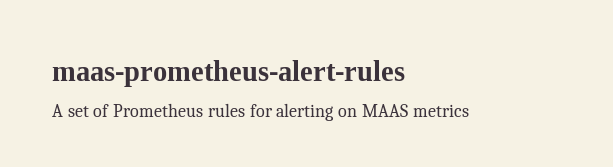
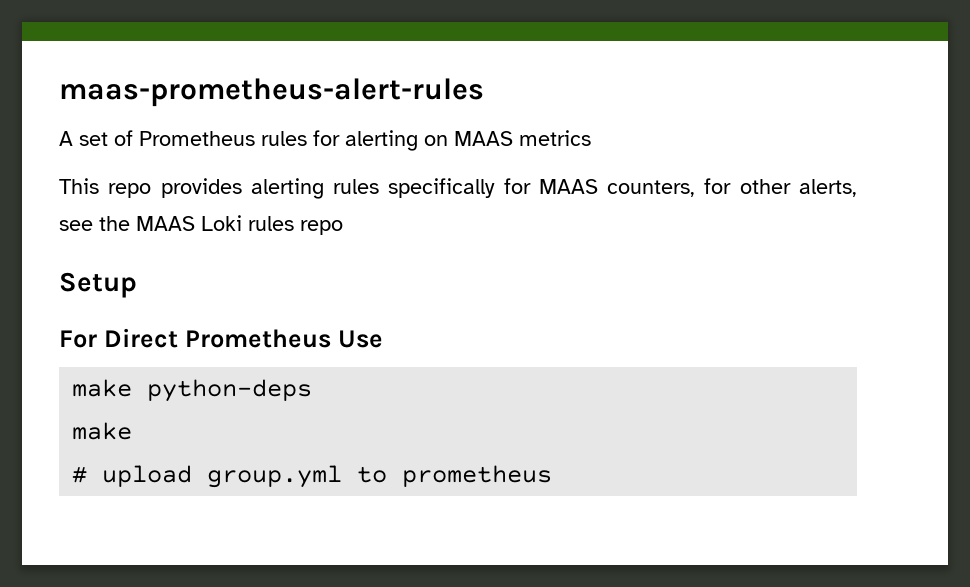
+ This repo provides alerting rules specifically for MAAS counters, for other alerts, see the MAAS Loki rules repo
+ Setup
+ For Direct Prometheus Use
+ make python-deps
+ make
+ # upload group.yml to prometheus

